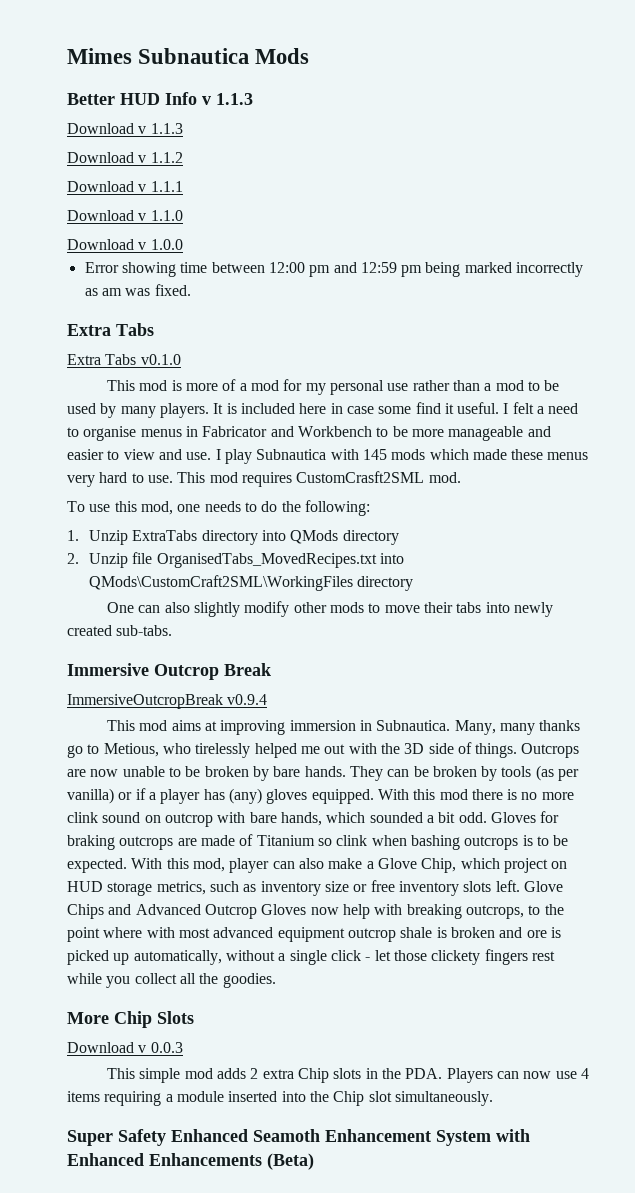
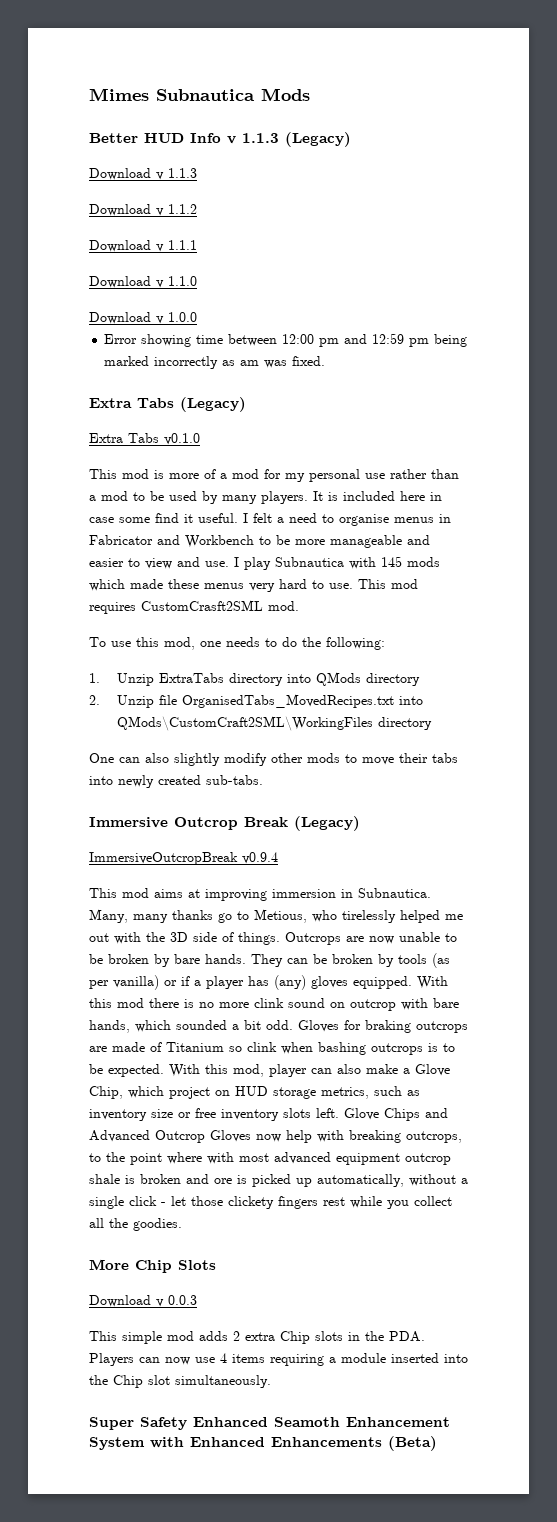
- Better HUD Info v 1.1.3
+ Better HUD Info v 1.1.3 (Legacy)
  Error showing time between 12:00 pm and 12:59 pm being marked incorrectly as am was fixed.
- Extra Tabs
+ Extra Tabs (Legacy)
- Immersive Outcrop Break
+ Immersive Outcrop Break (Legacy)

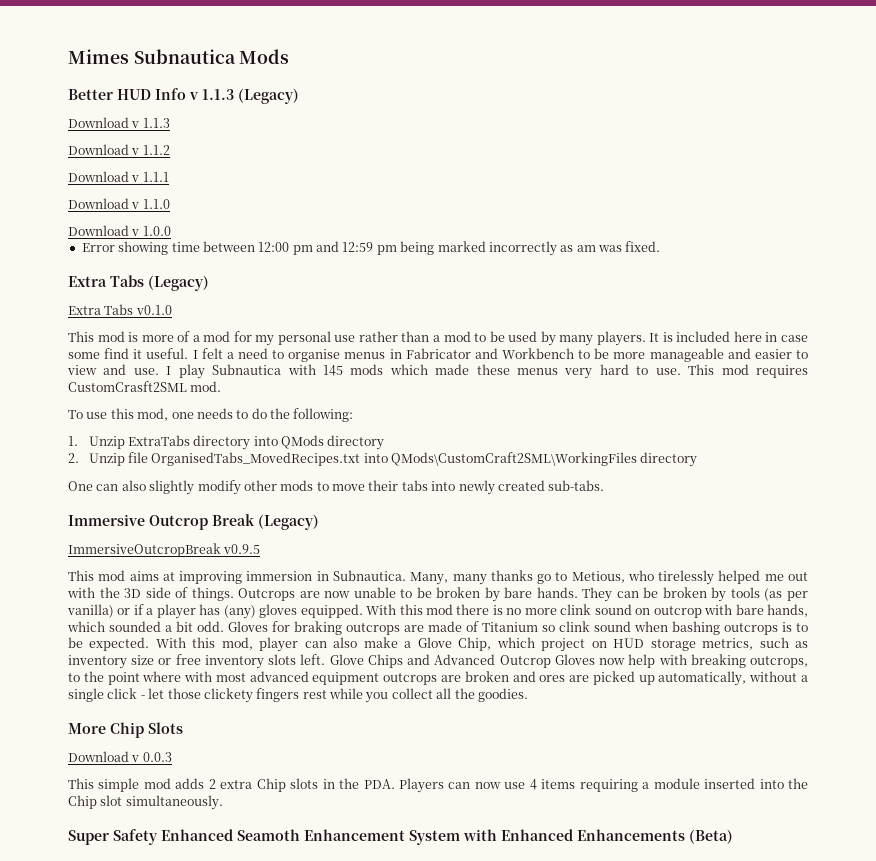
- ImmersiveOutcropBreak v0.9.4
+ ImmersiveOutcropBreak v0.9.5
- Gloves for braking outcrops are made of Titanium so clink when bashing outcrops is to be expected.
+ Gloves for braking outcrops are made of Titanium so clink sound when bashing outcrops is to be expected.
- Glove Chips and Advanced Outcrop Gloves now help with breaking outcrops, to the point where with most advanced equipment outcrop shale is broken and ore is picked up automatically, without a single click - let those clickety fingers rest while you collect all the goodies.
+ Glove Chips and Advanced Outcrop Gloves now help with breaking outcrops, to the point where with most advanced equipment outcrops are broken and ores are picked up automatically, without a single click - let those clickety fingers rest while you collect all the goodies.

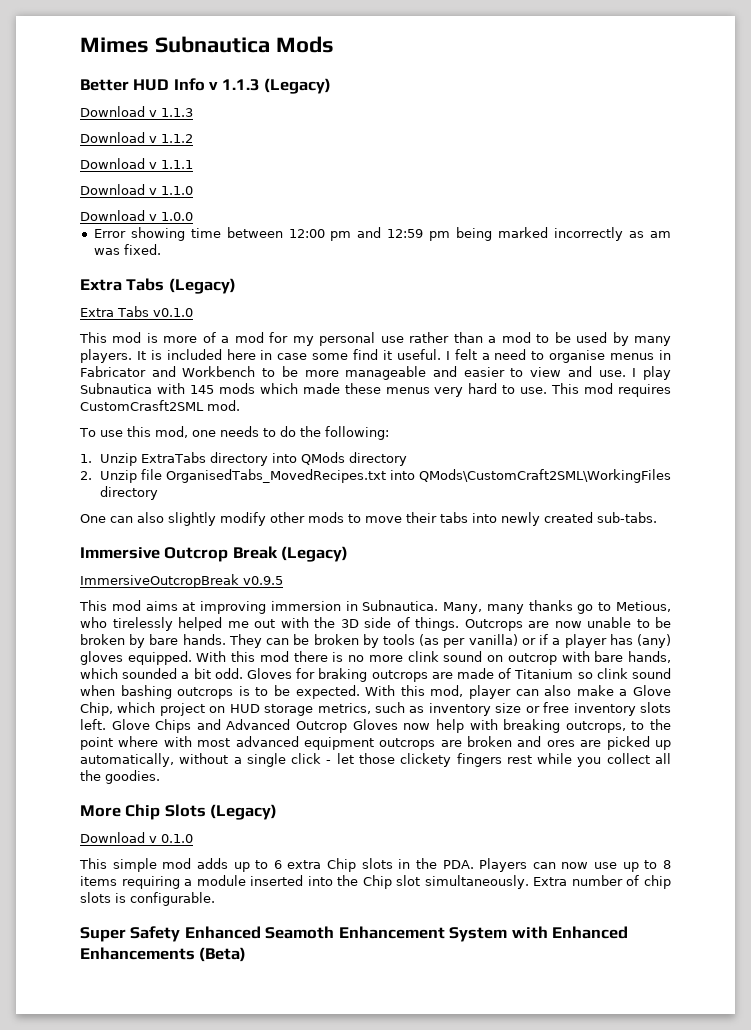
- More Chip Slots
- Download v 0.0.3
+ More Chip Slots (Legacy)
+ Download v 0.1.0
- This simple mod adds 2 extra Chip slots in the PDA. Players can now use 4 items requiring a module inserted into the Chip slot simultaneously.
+ This simple mod adds up to 6 extra Chip slots in the PDA. Players can now use up to 8 items requiring a module inserted into the Chip slot simultaneously. Extra number of chip slots is configurable.

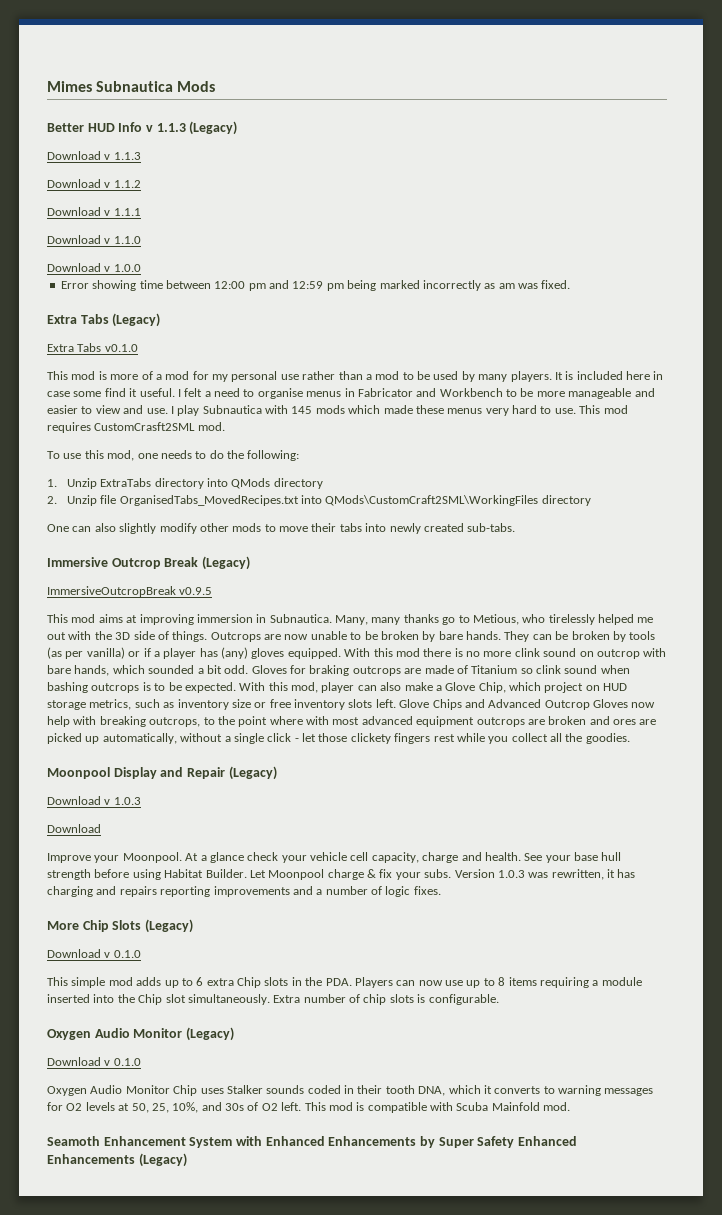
+ Moonpool Display and Repair (Legacy)
+ Download v 1.0.3
+ Download
+ Improve your Moonpool. At a glance check your vehicle cell capacity, charge and health. See your base hull strength before using Habitat Builder. Let Moonpool charge & fix your subs. Version 1.0.3 was rewritten, it has charging and repairs reporting improvements and a number of logic fixes.
- Super Safety Enhanced Seamoth Enhancement System with Enhanced Enhancements (Beta)
+ Oxygen Audio Monitor (Legacy)
+ Download v 0.1.0
+ Oxygen Audio Monitor Chip uses Stalker sounds coded in their tooth DNA, which it converts to warning messages for O2 levels at 50, 25, 10%, and 30s of O2 left. This mod is compatible with Scuba Mainfold mod.
+ Seamoth Enhancement System with Enhanced Enhancements by Super Safety Enhanced Enhancements (Legacy)

